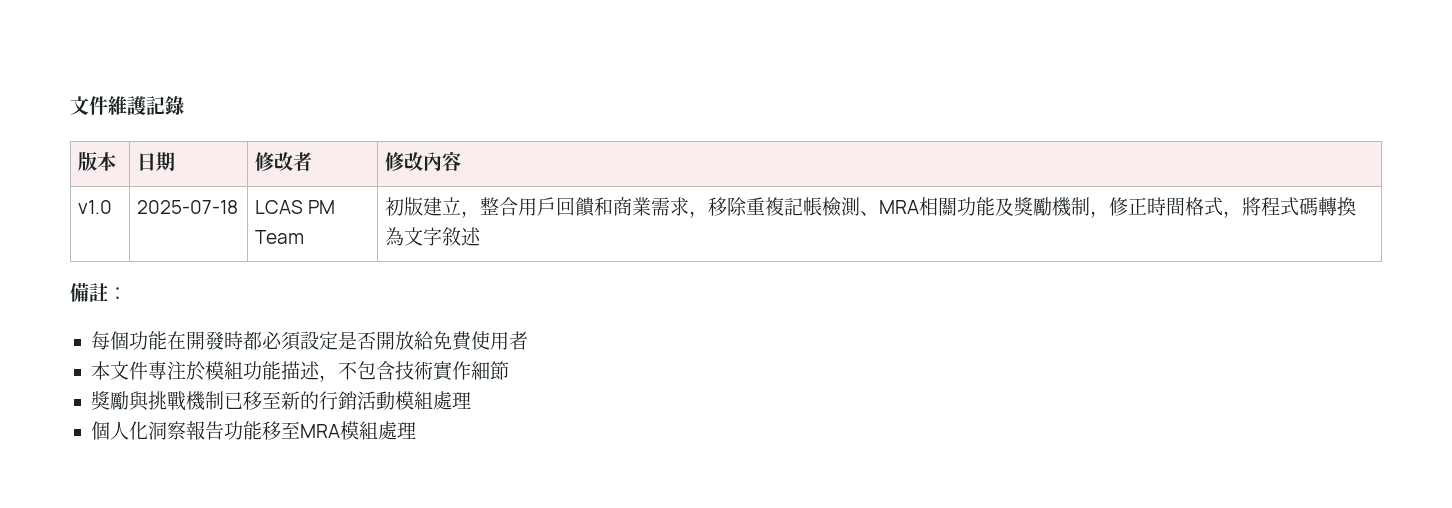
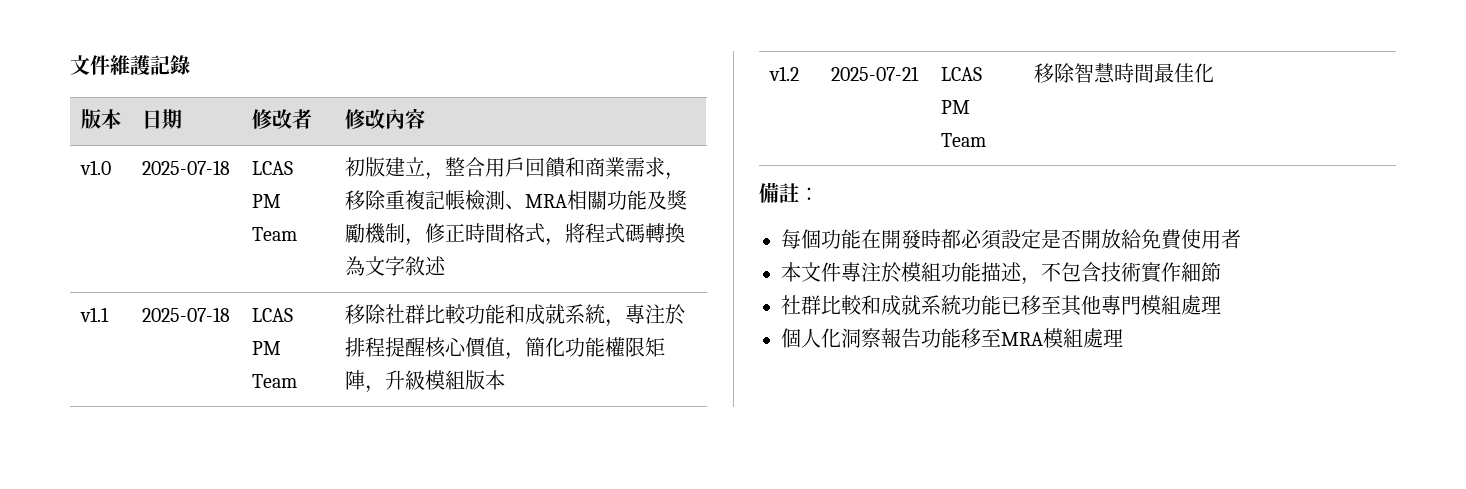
+ v1.1 | 2025-07-18 | LCAS PM Team | 移除社群比較功能和成就系統，專注於排程提醒核心價值，簡化功能權限矩陣，升級模組版本
+ v1.2 | 2025-07-21 | LCAS PM Team | 移除智慧時間最佳化
- 獎勵與挑戰機制已移至新的行銷活動模組處理
+ 社群比較和成就系統功能已移至其他專門模組處理

